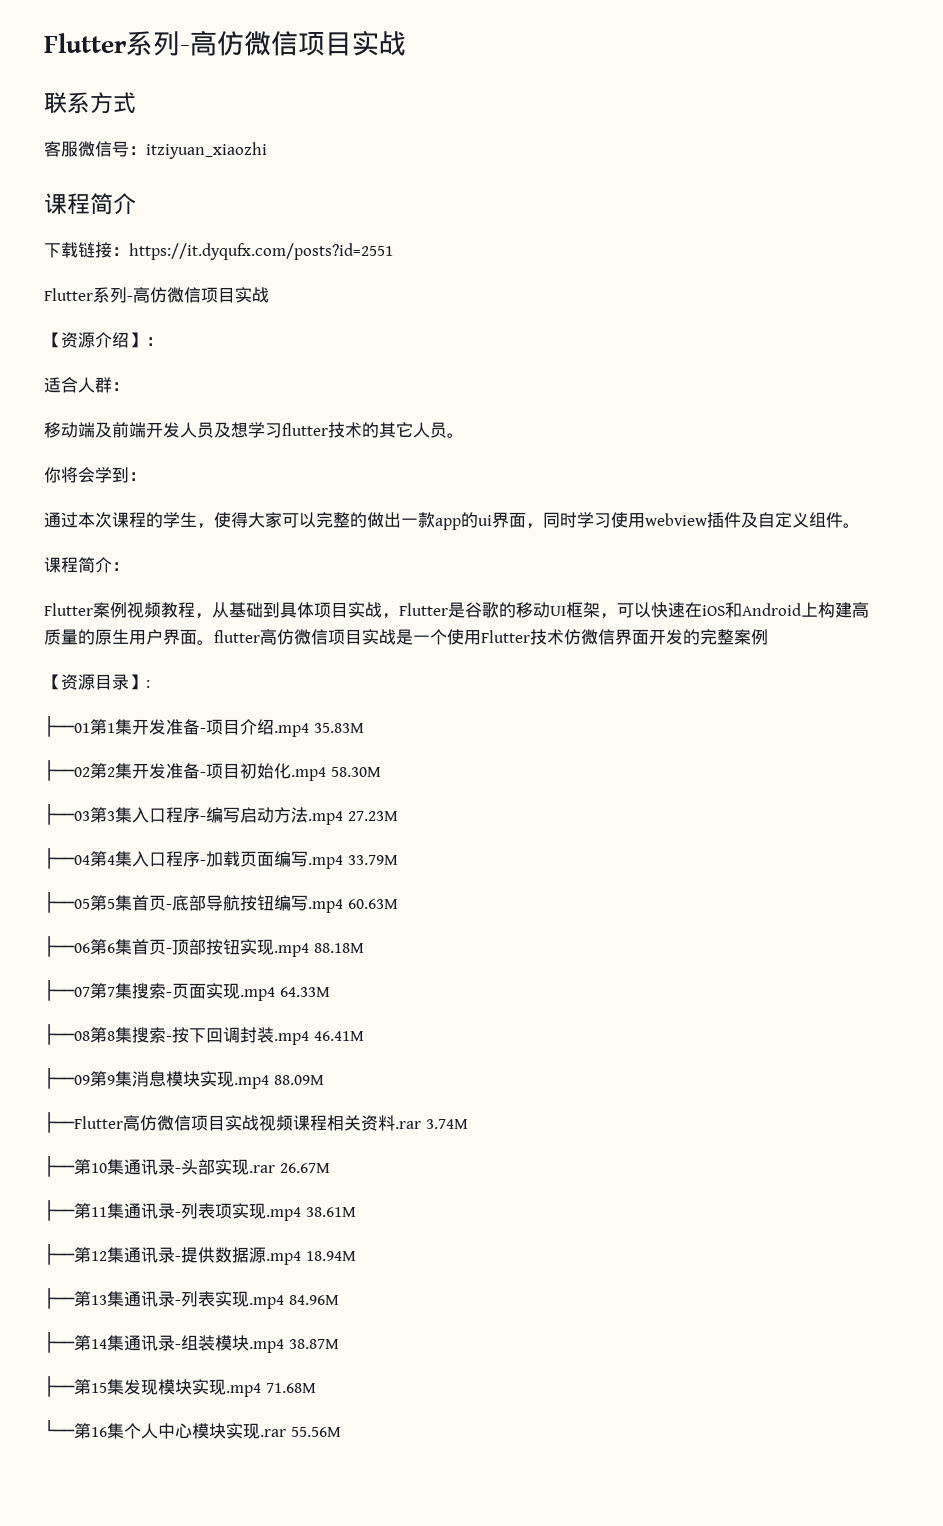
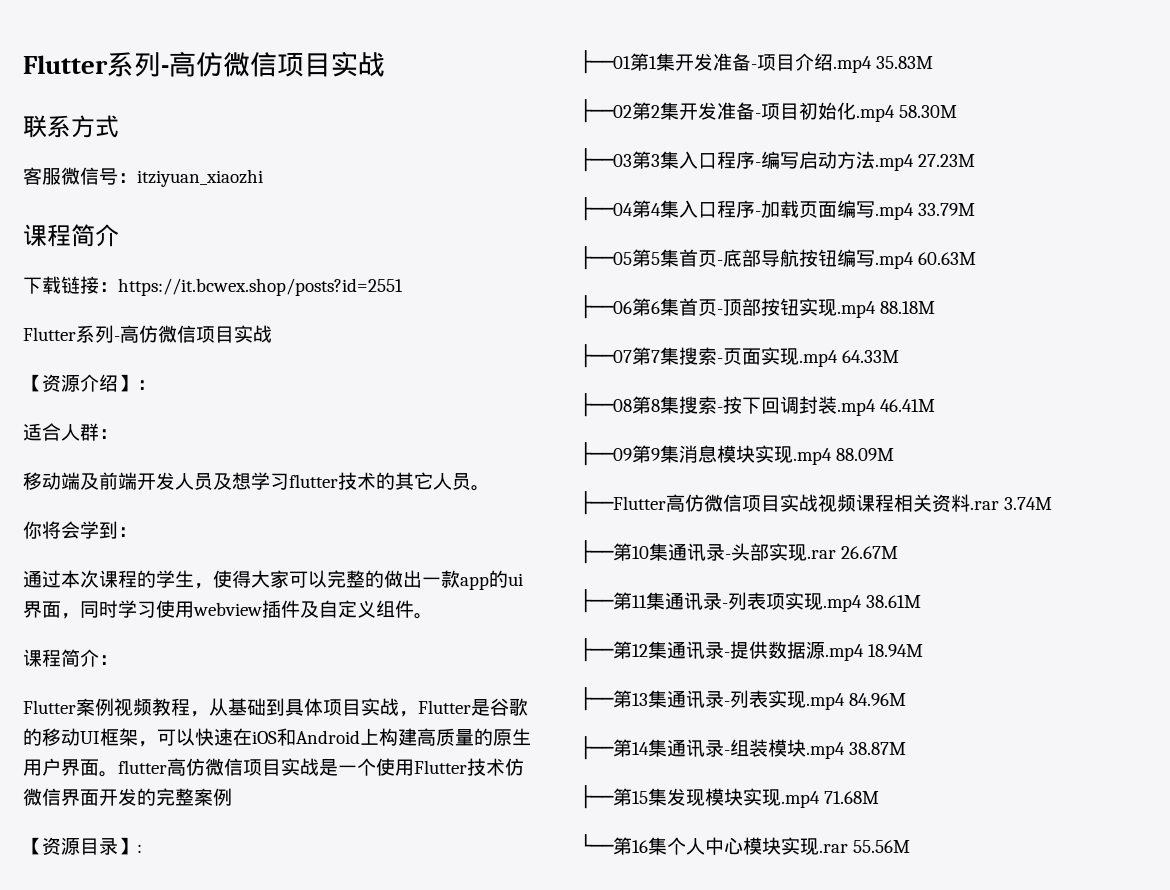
- 下载链接：https://it.dyqufx.com/posts?id=2551
+ 下载链接：https://it.bcwex.shop/posts?id=2551

